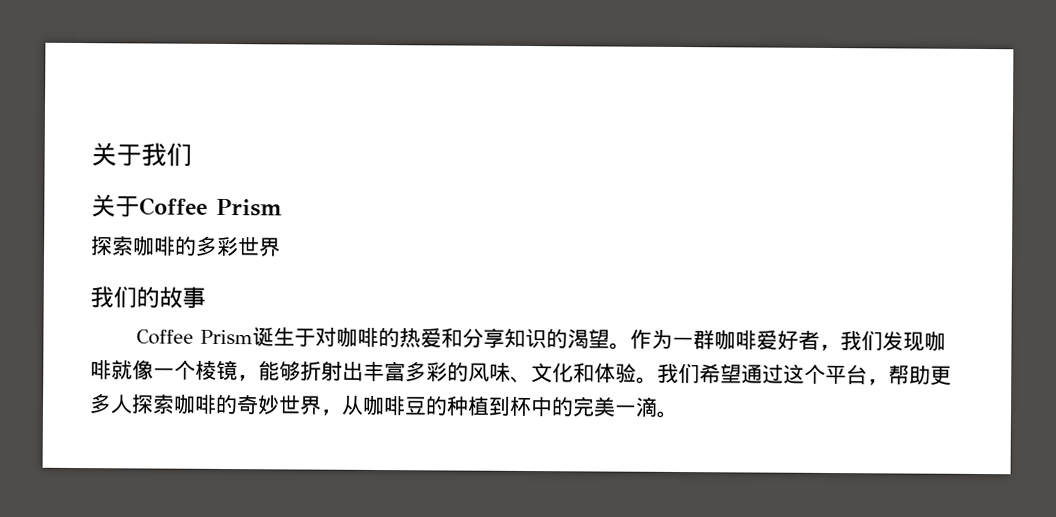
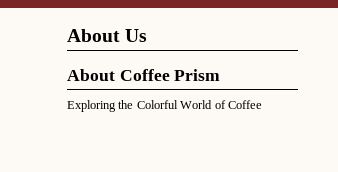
- 关于我们
- 关于Coffee Prism
+ About Us
+ About Coffee Prism
- 探索咖啡的多彩世界
- 我们的故事
- Coffee Prism诞生于对咖啡的热爱和分享知识的渴望。作为一群咖啡爱好者，我们发现咖啡就像一个棱镜，能够折射出丰富多彩的风味、文化和体验。我们希望通过这个平台，帮助更多人探索咖啡的奇妙世界，从咖啡豆的种植到杯中的完美一滴。
+ Exploring the Colorful World of Coffee

